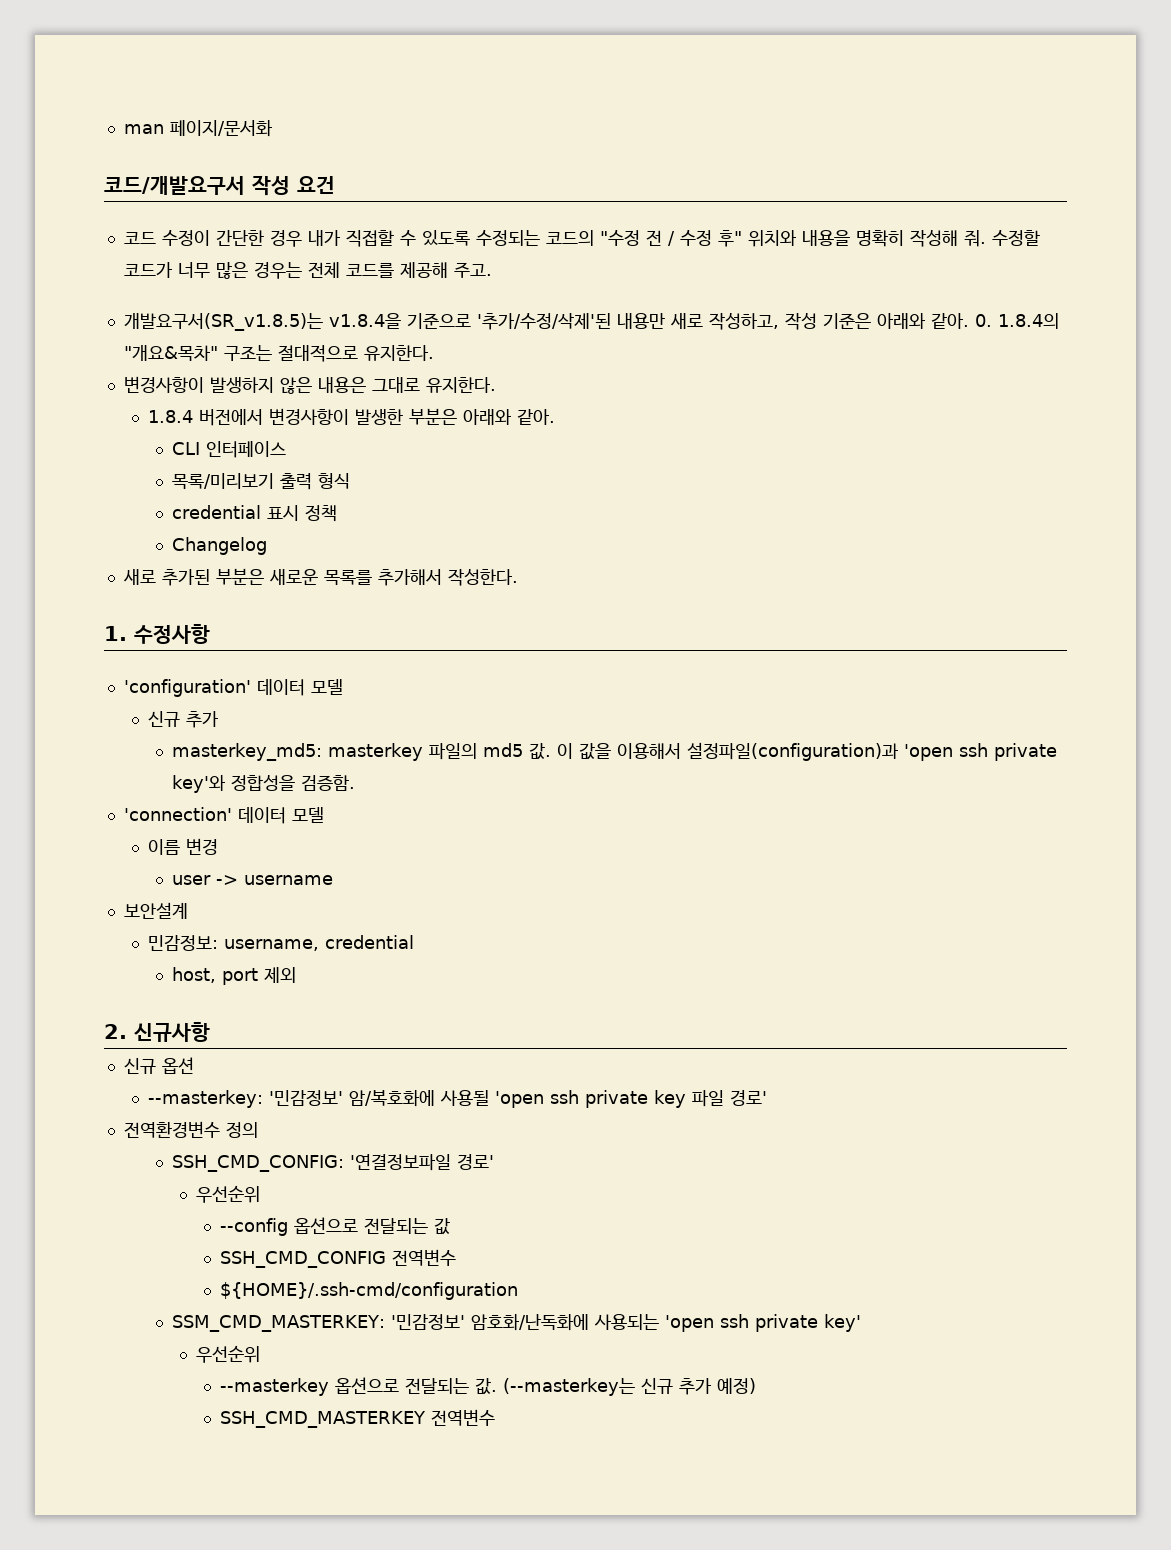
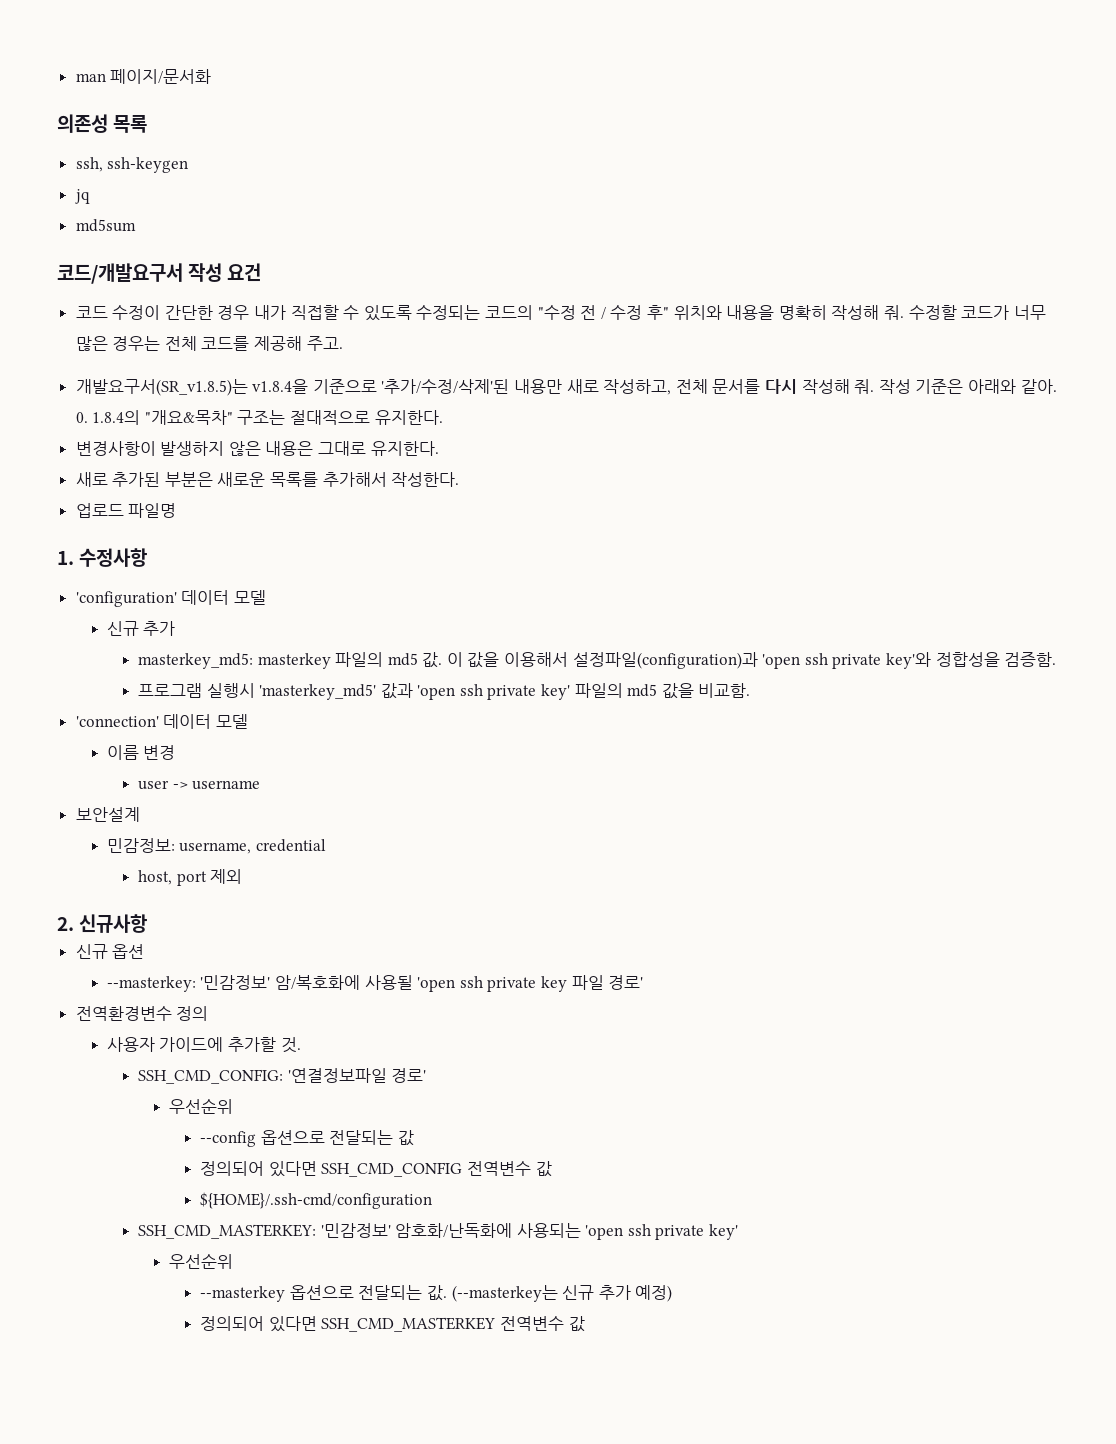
+ 의존성 목록
+ ssh, ssh-keygen
+ jq
+ md5sum
- 개발요구서(SR_v1.8.5)는 v1.8.4을 기준으로 '추가/수정/삭제'된 내용만 새로 작성하고, 작성 기준은 아래와 같아.
+ 개발요구서(SR_v1.8.5)는 v1.8.4을 기준으로 '추가/수정/삭제'된 내용만 새로 작성하고, 전체 문서를 다시 작성해 줘. 작성 기준은 아래와 같아.
- 1.8.4 버전에서 변경사항이 발생한 부분은 아래와 같아.
- CLI 인터페이스
- 목록/미리보기 출력 형식
- credential 표시 정책
- Changelog
+ 업로드 파일명
+ 프로그램 실행시 'masterkey_md5' 값과 'open ssh private key' 파일의 md5 값을 비교함.
+ 사용자 가이드에 추가할 것.
- SSH_CMD_CONFIG 전역변수
+ 정의되어 있다면 SSH_CMD_CONFIG 전역변수 값
- SSM_CMD_MASTERKEY: '민감정보' 암호화/난독화에 사용되는 'open ssh private key'
+ SSH_CMD_MASTERKEY: '민감정보' 암호화/난독화에 사용되는 'open ssh private key'
- SSH_CMD_MASTERKEY 전역변수
+ 정의되어 있다면 SSH_CMD_MASTERKEY 전역변수 값

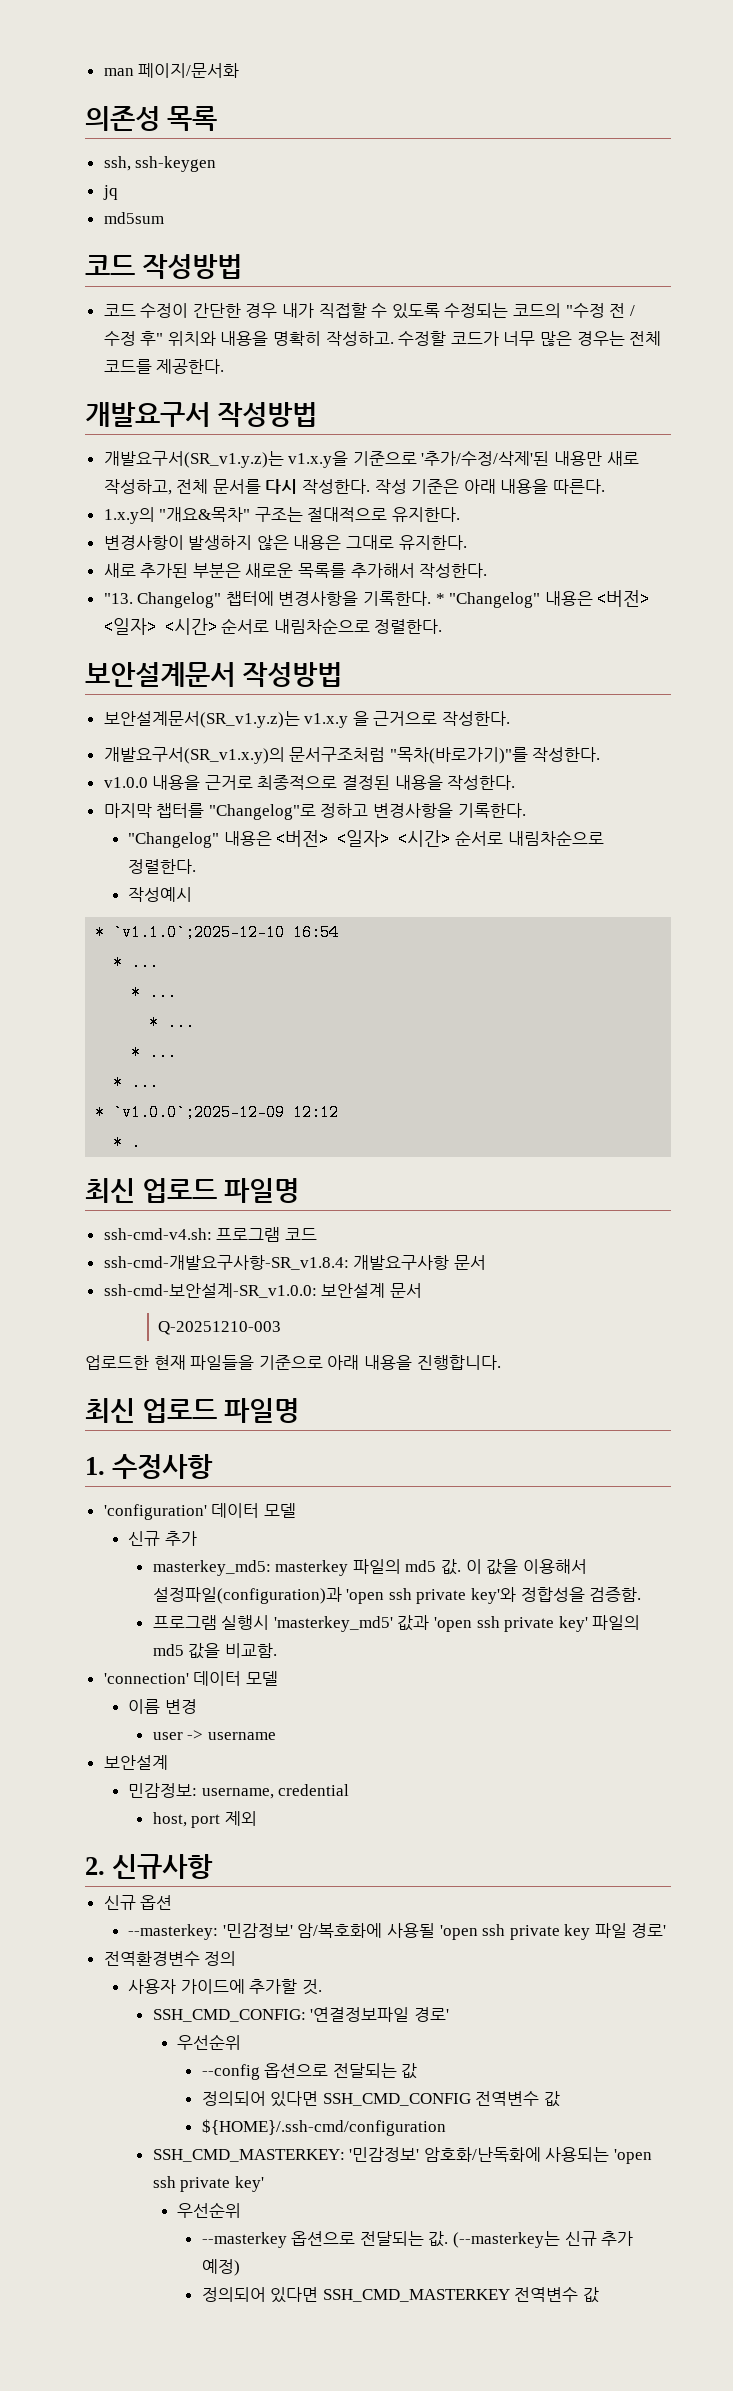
- 코드/개발요구서 작성 요건
+ 코드 작성방법
- 코드 수정이 간단한 경우 내가 직접할 수 있도록 수정되는 코드의 "수정 전 / 수정 후" 위치와 내용을 명확히 작성해 줘.
+ 코드 수정이 간단한 경우 내가 직접할 수 있도록 수정되는 코드의 "수정 전 / 수정 후" 위치와 내용을 명확히 작성하고.
- 수정할 코드가 너무 많은 경우는 전체 코드를 제공해 주고.
- 개발요구서(SR_v1.8.5)는 v1.8.4을 기준으로 '추가/수정/삭제'된 내용만 새로 작성하고, 전체 문서를 다시 작성해 줘. 작성 기준은 아래와 같아. 0. 1.8.4의 "개요&목차" 구조는 절대적으로 유지한다.
+ 수정할 코드가 너무 많은 경우는 전체 코드를 제공한다.
+ 개발요구서 작성방법
+ 개발요구서(SR_v1.y.z)는 v1.x.y을 기준으로 '추가/수정/삭제'된 내용만 새로 작성하고, 전체 문서를 다시 작성한다. 작성 기준은 아래 내용을 따른다.
+ 1.x.y의 "개요&목차" 구조는 절대적으로 유지한다.
- 업로드 파일명
+ "13. Changelog" 챕터에 변경사항을 기록한다. * "Changelog" 내용은 <버전> <일자> <시간> 순서로 내림차순으로 정렬한다.
+ 보안설계문서 작성방법
+ 보안설계문서(SR_v1.y.z)는 v1.x.y 을 근거으로 작성한다.
+ 개발요구서(SR_v1.x.y)의 문서구조처럼 "목차(바로가기)"를 작성한다.
+ v1.0.0 내용을 근거로 최종적으로 결정된 내용을 작성한다.
+ 마지막 챕터를 "Changelog"로 정하고 변경사항을 기록한다.
+ "Changelog" 내용은 <버전> <일자> <시간> 순서로 내림차순으로 정렬한다.
+ 작성예시
+ * `v1.1.0`;2025-12-10 16:54
+ * ...
+ * ...
+ * ...
+ * ...
+ * ...
+ * `v1.0.0`;2025-12-09 12:12
+ * .
+ 최신 업로드 파일명
+ ssh-cmd-v4.sh: 프로그램 코드
+ ssh-cmd-개발요구사항-SR_v1.8.4: 개발요구사항 문서
+ ssh-cmd-보안설계-SR_v1.0.0: 보안설계 문서
+ Q-20251210-003
+ 업로드한 현재 파일들을 기준으로 아래 내용을 진행합니다.
+ 최신 업로드 파일명

